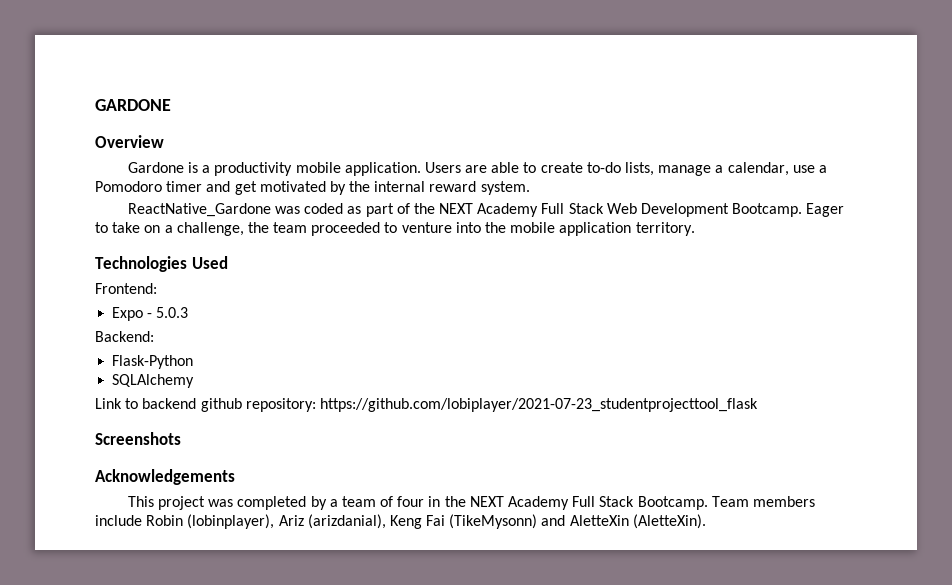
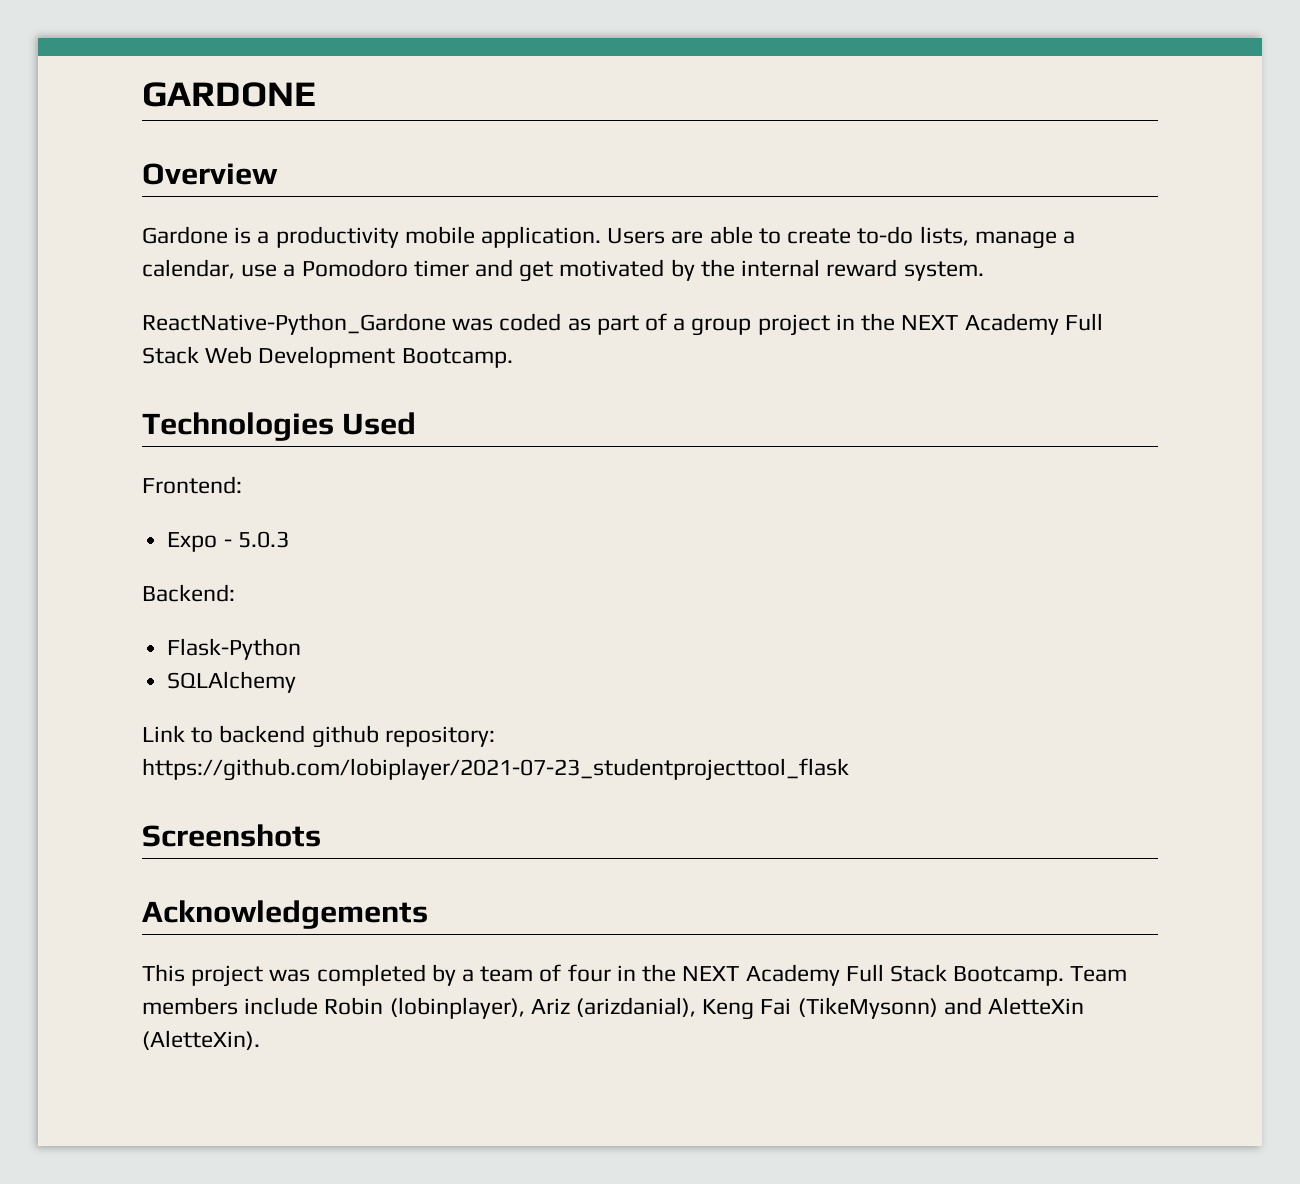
- ReactNative_Gardone was coded as part of the NEXT Academy Full Stack Web Development Bootcamp. Eager to take on a challenge, the team proceeded to venture into the mobile application territory.
+ ReactNative-Python_Gardone was coded as part of a group project in the NEXT Academy Full Stack Web Development Bootcamp.

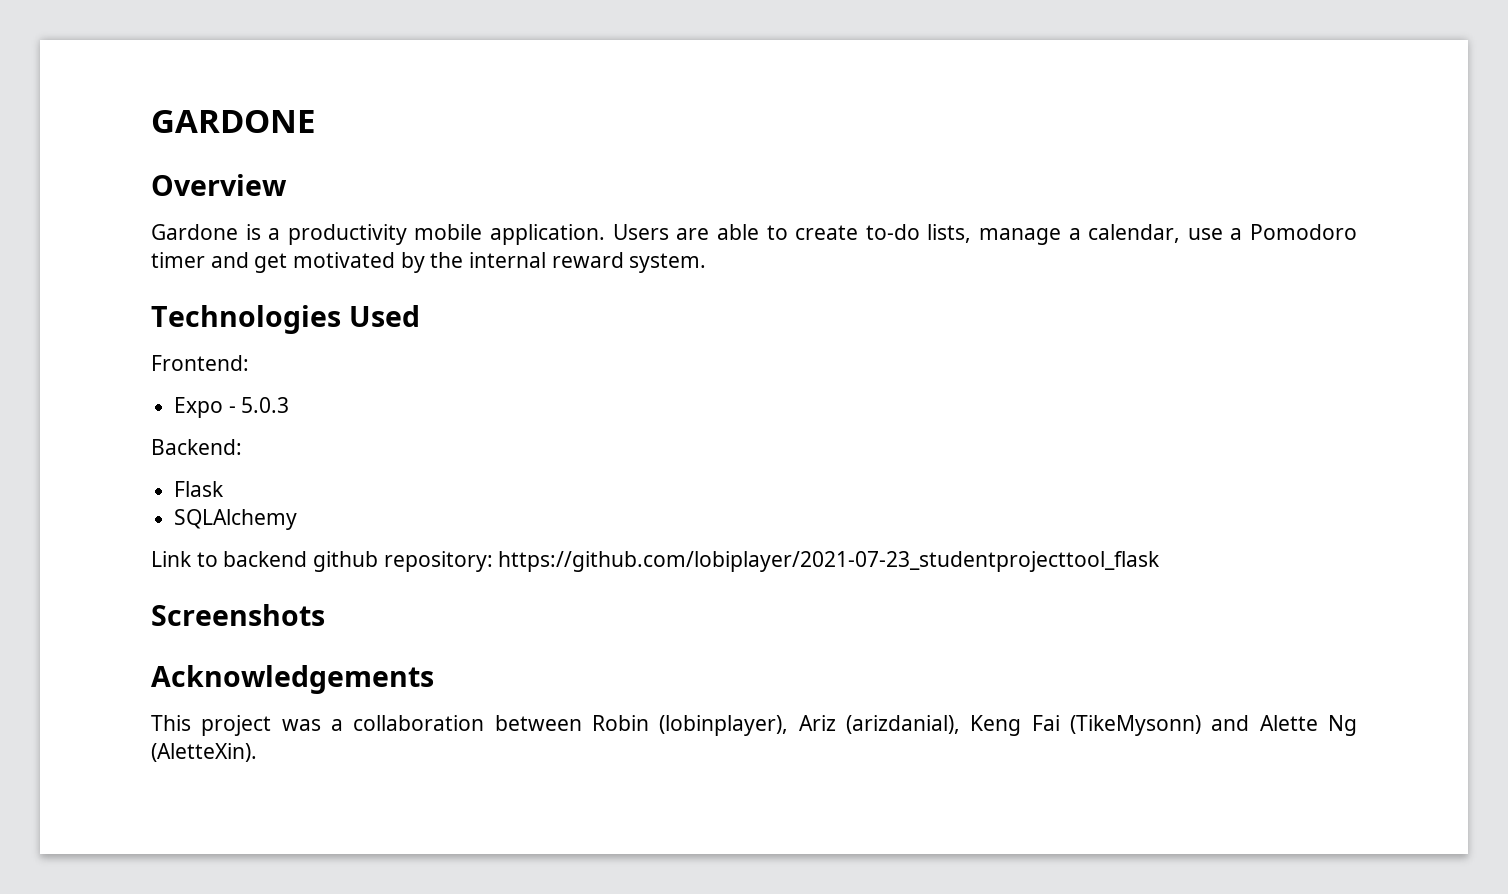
- ReactNative-Python_Gardone was coded as part of a group project in the NEXT Academy Full Stack Web Development Bootcamp.
- Flask-Python
+ Flask
- This project was completed by a team of four in the NEXT Academy Full Stack Bootcamp. Team members include Robin (lobinplayer), Ariz (arizdanial), Keng Fai (TikeMysonn) and AletteXin (AletteXin).
+ This project was a collaboration between Robin (lobinplayer), Ariz (arizdanial), Keng Fai (TikeMysonn) and Alette Ng (AletteXin).

